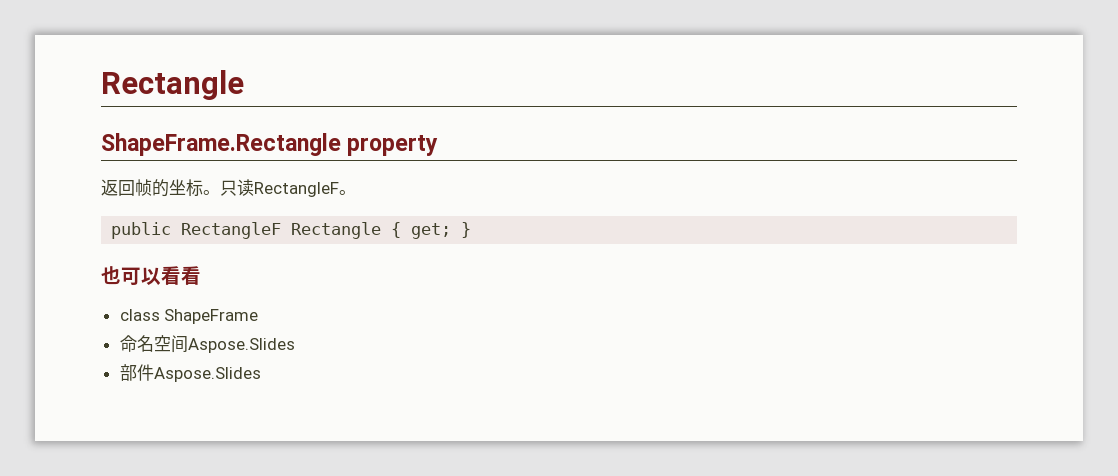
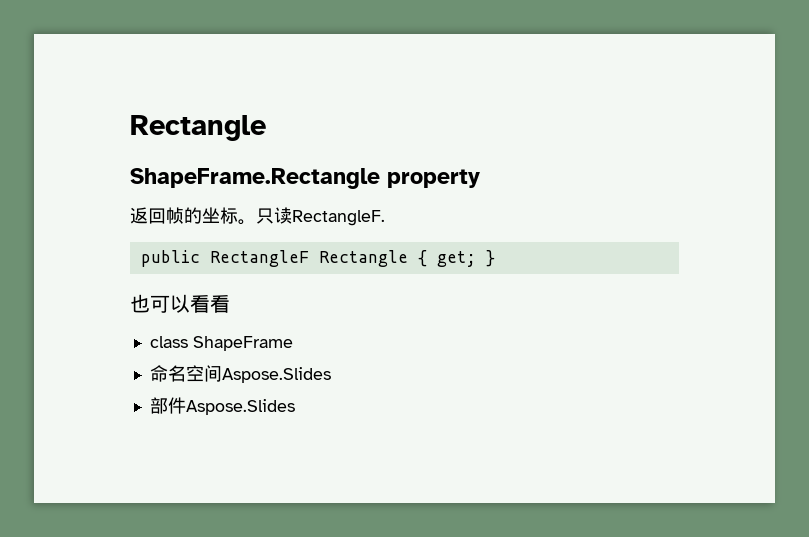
- 只读RectangleF。
+ 只读RectangleF.

